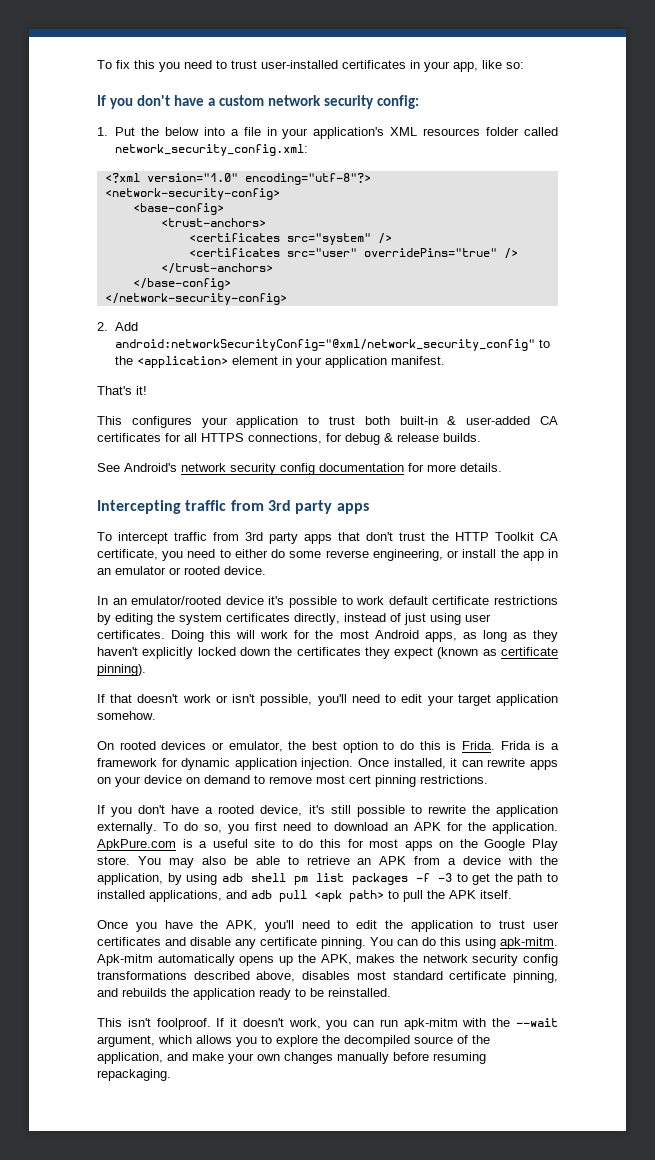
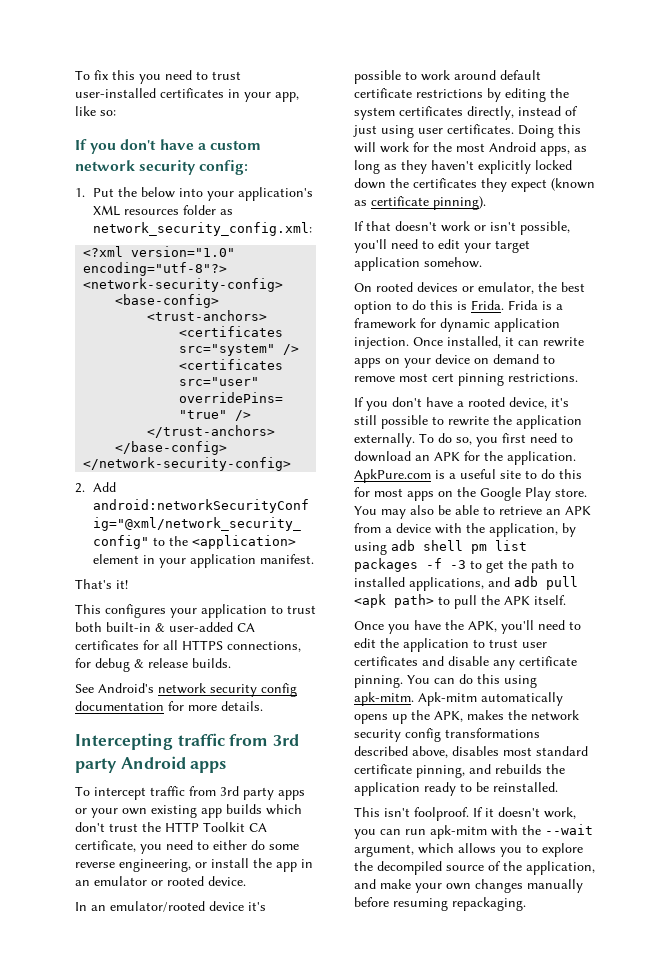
- 1. Put the below into a file in your application's XML resources folder called network_security_config.xml:
+ 1. Put the below into your application's XML resources folder as network_security_config.xml:
- Intercepting traffic from 3rd party apps
+ Intercepting traffic from 3rd party Android apps
- To intercept traffic from 3rd party apps that don't trust the HTTP Toolkit CA certificate, you need to either do some reverse engineering, or install the app in an emulator or rooted device.
+ To intercept traffic from 3rd party apps or your own existing app builds which don't trust the HTTP Toolkit CA certificate, you need to either do some reverse engineering, or install the app in an emulator or rooted device.
- In an emulator/rooted device it's possible to work default certificate restrictions by editing the system certificates directly, instead of just using user certificates.
+ In an emulator/rooted device it's possible to work around default certificate restrictions by editing the system certificates directly, instead of just using user certificates.

